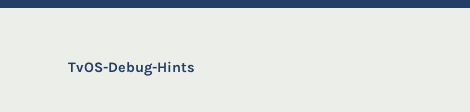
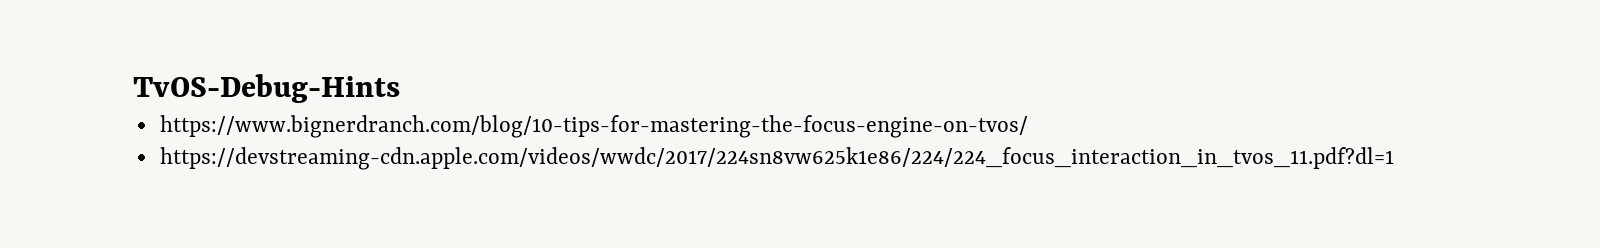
+ https://www.bignerdranch.com/blog/10-tips-for-mastering-the-focus-engine-on-tvos/
+ https://devstreaming-cdn.apple.com/videos/wwdc/2017/224sn8vw625k1e86/224/224_focus_interaction_in_tvos_11.pdf?dl=1

